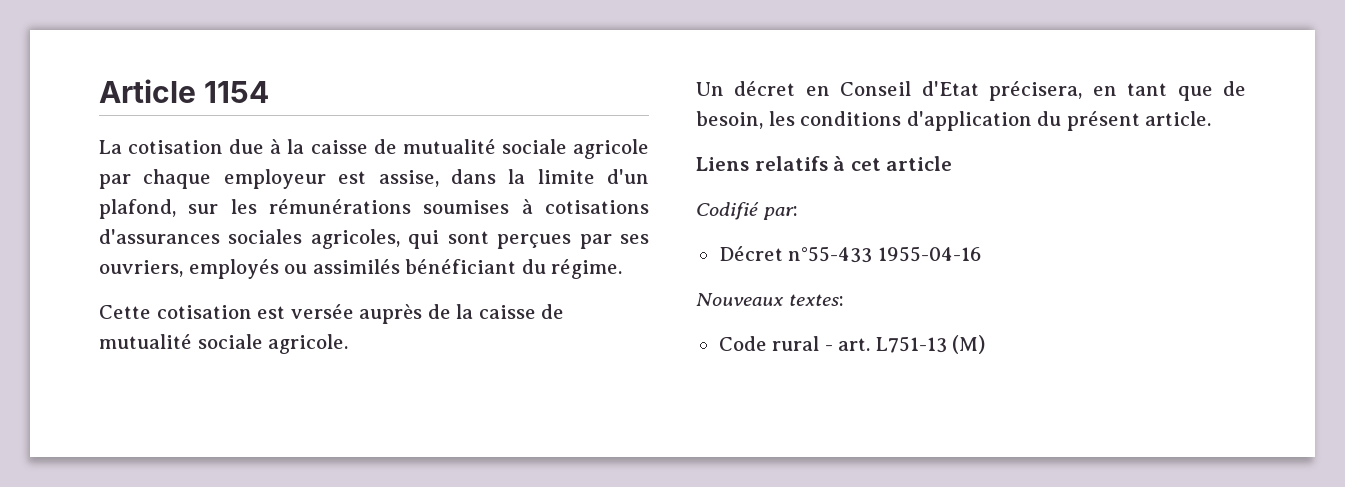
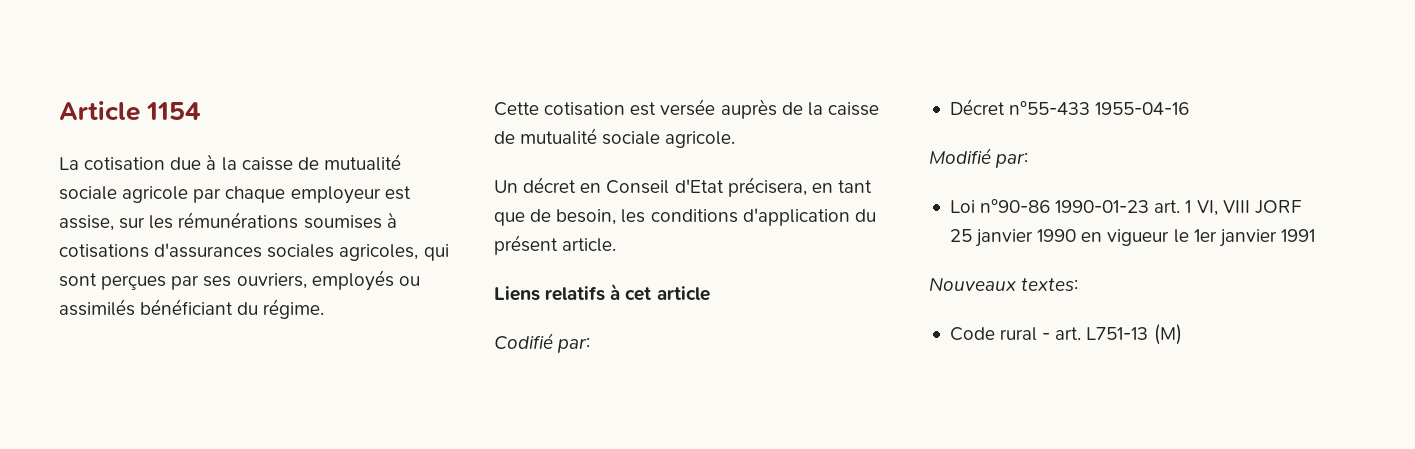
- La cotisation due à la caisse de mutualité sociale agricole par chaque employeur est assise, dans la limite d'un plafond, sur les rémunérations soumises à cotisations d'assurances sociales agricoles, qui sont perçues par ses ouvriers, employés ou assimilés bénéficiant du régime.
+ La cotisation due à la caisse de mutualité sociale agricole par chaque employeur est assise, sur les rémunérations soumises à cotisations d'assurances sociales agricoles, qui sont perçues par ses ouvriers, employés ou assimilés bénéficiant du régime.
+ Modifié par:
+ Loi n°90-86 1990-01-23 art. 1 VI, VIII JORF 25 janvier 1990 en vigueur le 1er janvier 1991

